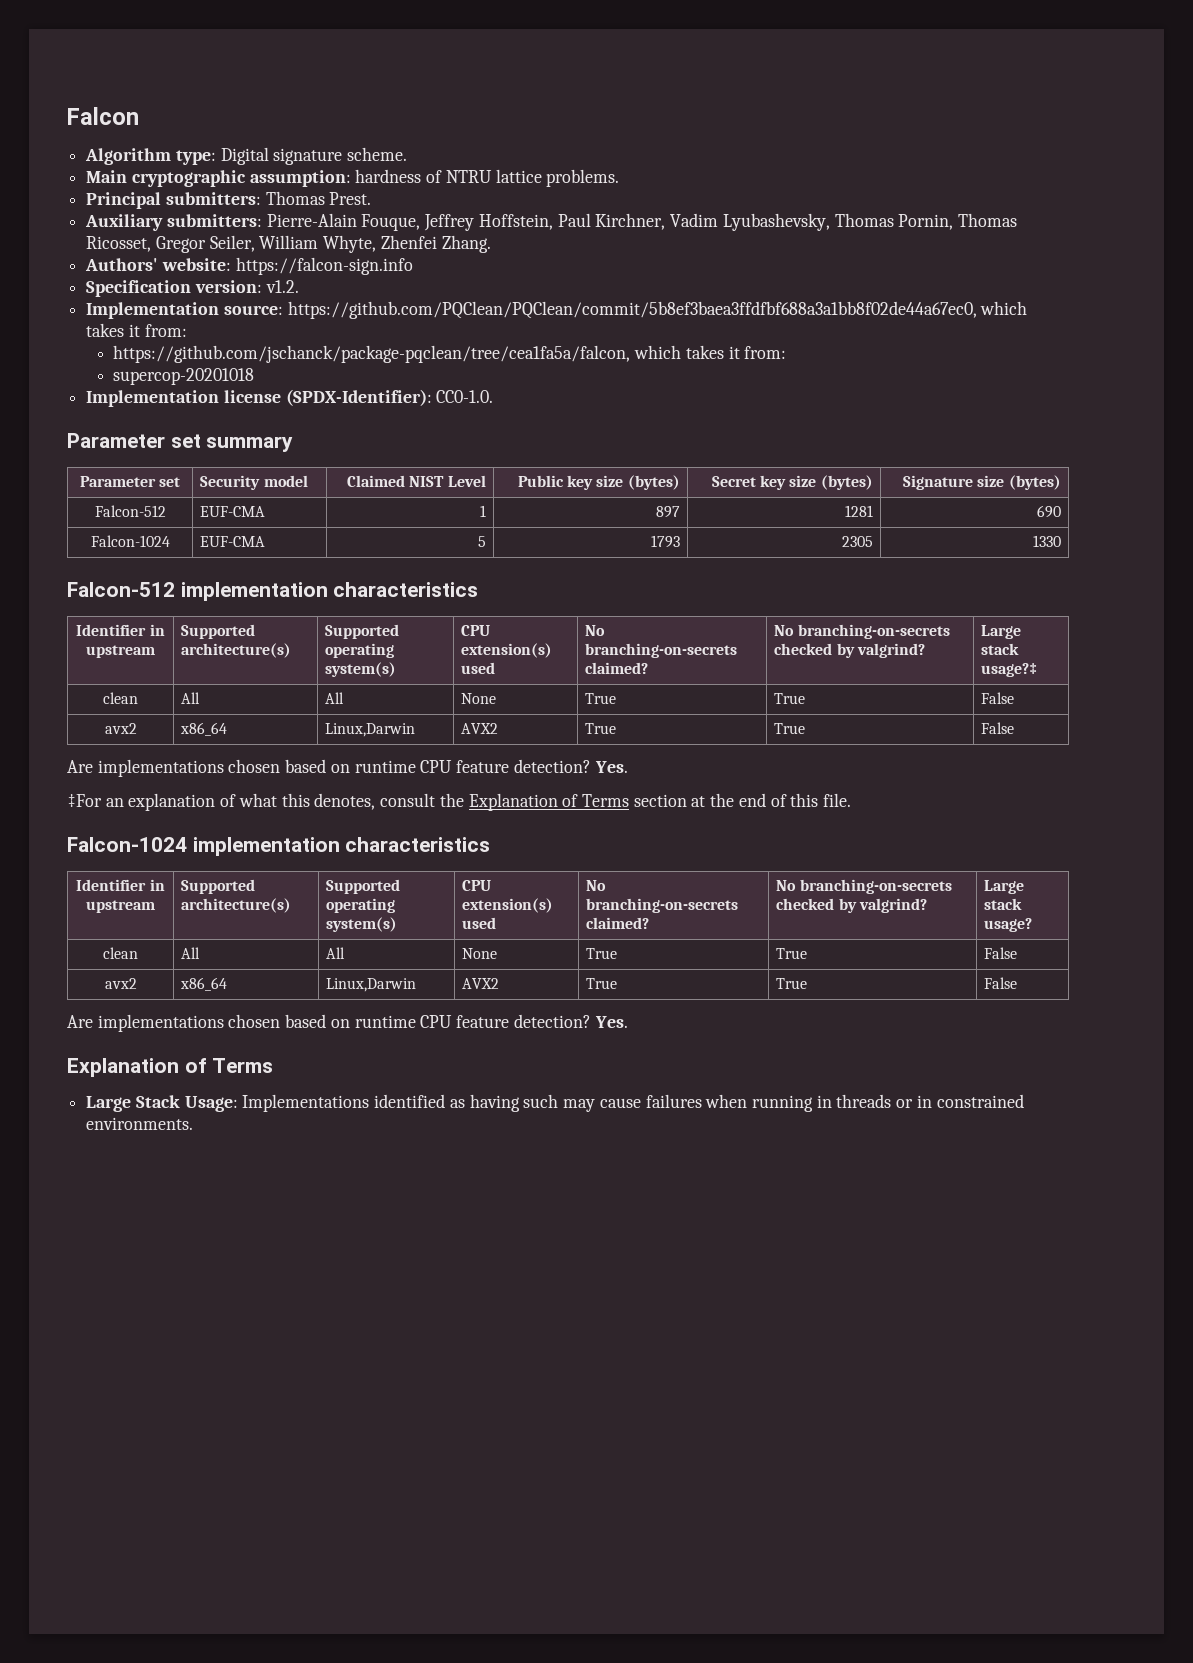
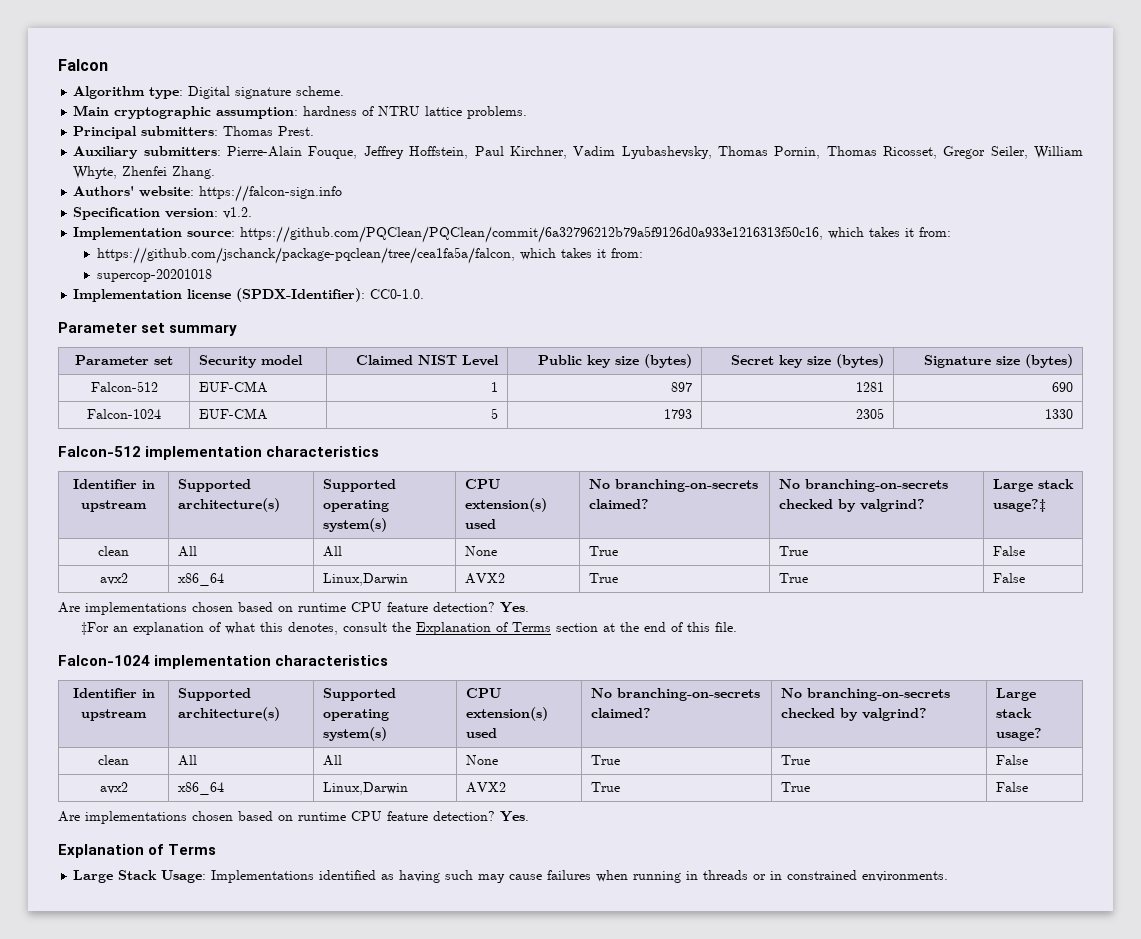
- Implementation source: https://github.com/PQClean/PQClean/commit/5b8ef3baea3ffdfbf688a3a1bb8f02de44a67ec0, which takes it from:
+ Implementation source: https://github.com/PQClean/PQClean/commit/6a32796212b79a5f9126d0a933e1216313f50c16, which takes it from:

